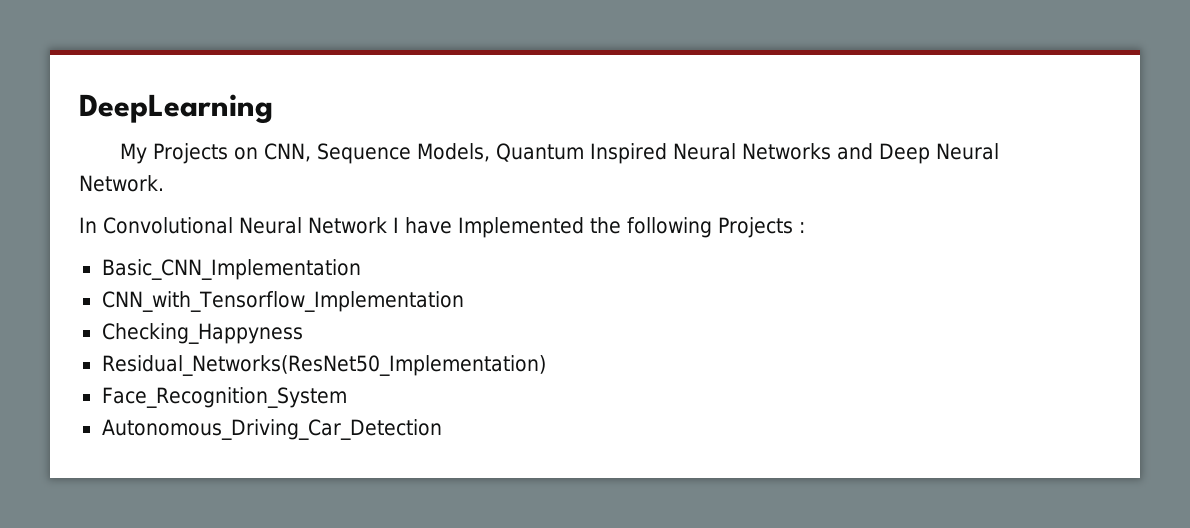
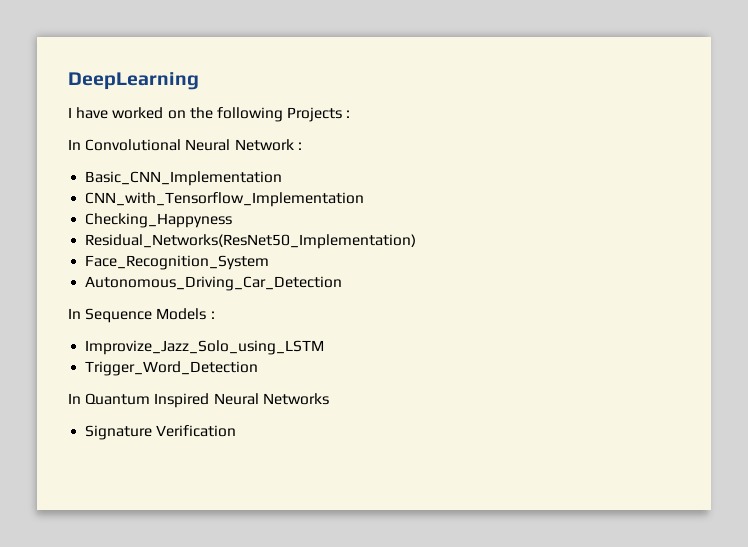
- My Projects on CNN, Sequence Models, Quantum Inspired Neural Networks and Deep Neural Network.
- In Convolutional Neural Network I have Implemented the following Projects :
+ I have worked on the following Projects :
+ In Convolutional Neural Network :
+ In Sequence Models :
+ Improvize_Jazz_Solo_using_LSTM
+ Trigger_Word_Detection
+ In Quantum Inspired Neural Networks
+ Signature Verification

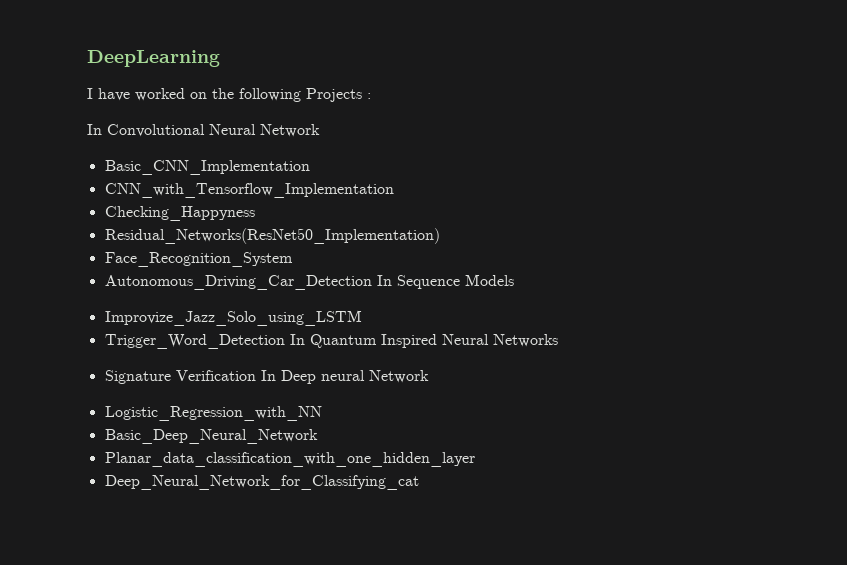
- In Convolutional Neural Network :
+ In Convolutional Neural Network
- Autonomous_Driving_Car_Detection
- In Sequence Models :
+ Autonomous_Driving_Car_Detection In Sequence Models
- Trigger_Word_Detection
- In Quantum Inspired Neural Networks
+ Trigger_Word_Detection In Quantum Inspired Neural Networks
- Signature Verification
+ Signature Verification In Deep neural Network
+ Logistic_Regression_with_NN
+ Basic_Deep_Neural_Network
+ Planar_data_classification_with_one_hidden_layer
+ Deep_Neural_Network_for_Classifying_cat

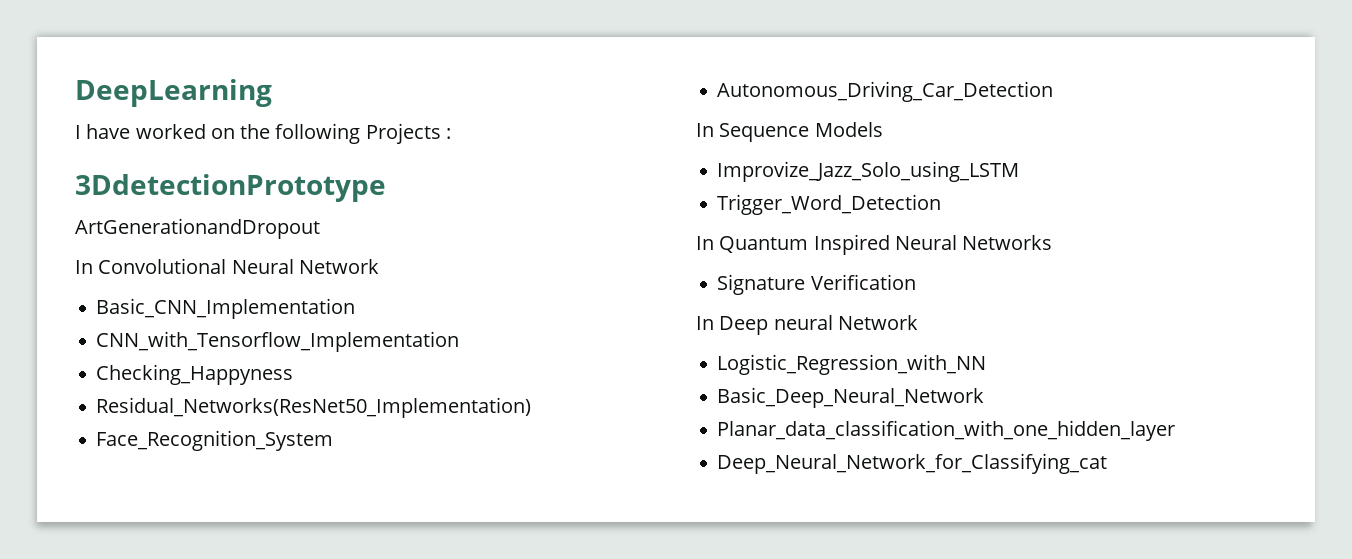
+ 3DdetectionPrototype
+ ArtGenerationandDropout
- Autonomous_Driving_Car_Detection In Sequence Models
+ Autonomous_Driving_Car_Detection
+ In Sequence Models
- Trigger_Word_Detection In Quantum Inspired Neural Networks
+ Trigger_Word_Detection
+ In Quantum Inspired Neural Networks
- Signature Verification In Deep neural Network
+ Signature Verification
+ In Deep neural Network

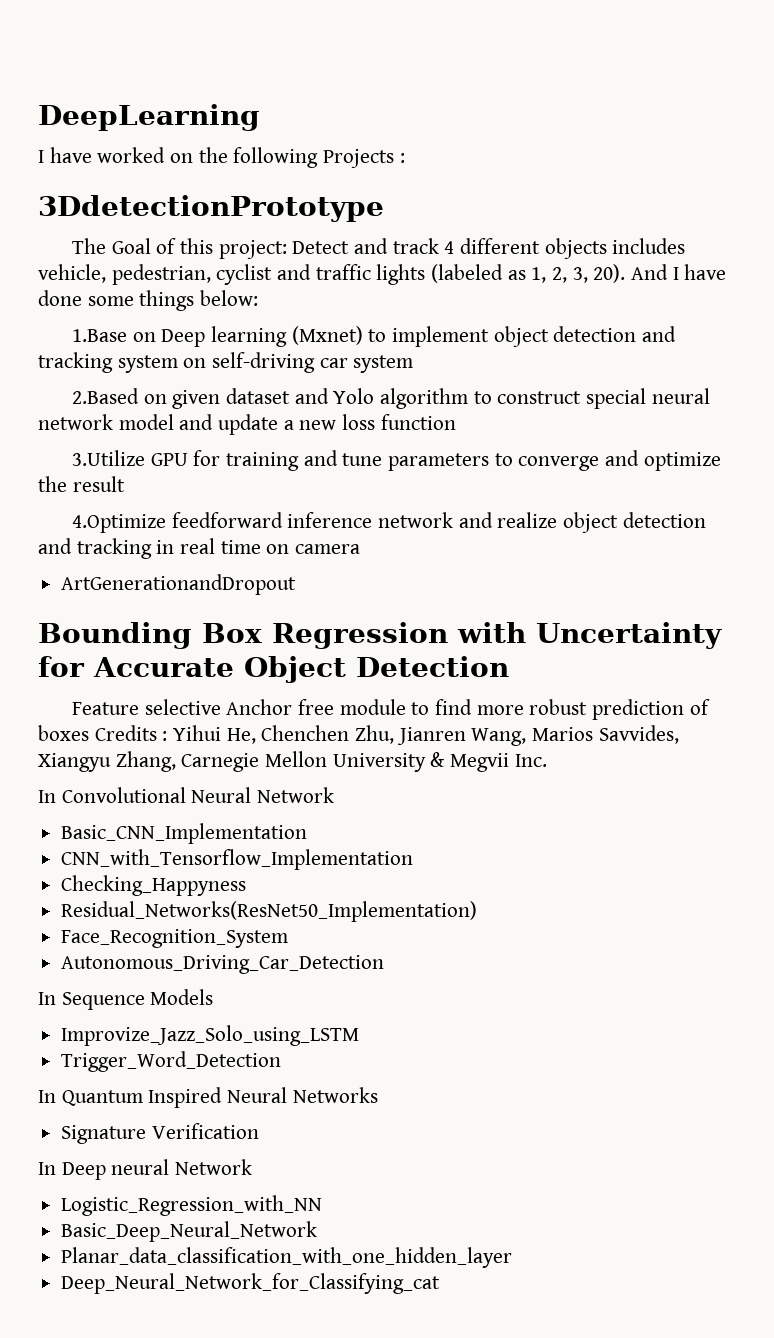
+ The Goal of this project: Detect and track 4 different objects includes vehicle, pedestrian, cyclist and traffic lights (labeled as 1, 2, 3, 20). And I have done some things below:
+ 1.Base on Deep learning (Mxnet) to implement object detection and tracking system on self-driving car system
+ 2.Based on given dataset and Yolo algorithm to construct special neural network model and update a new loss function
+ 3.Utilize GPU for training and tune parameters to converge and optimize the result
+ 4.Optimize feedforward inference network and realize object detection and tracking in real time on camera
  ArtGenerationandDropout
+ Bounding Box Regression with Uncertainty for Accurate Object Detection
+ Feature selective Anchor free module to find more robust prediction of boxes Credits : Yihui He, Chenchen Zhu, Jianren Wang, Marios Savvides, Xiangyu Zhang, Carnegie Mellon University & Megvii Inc.

